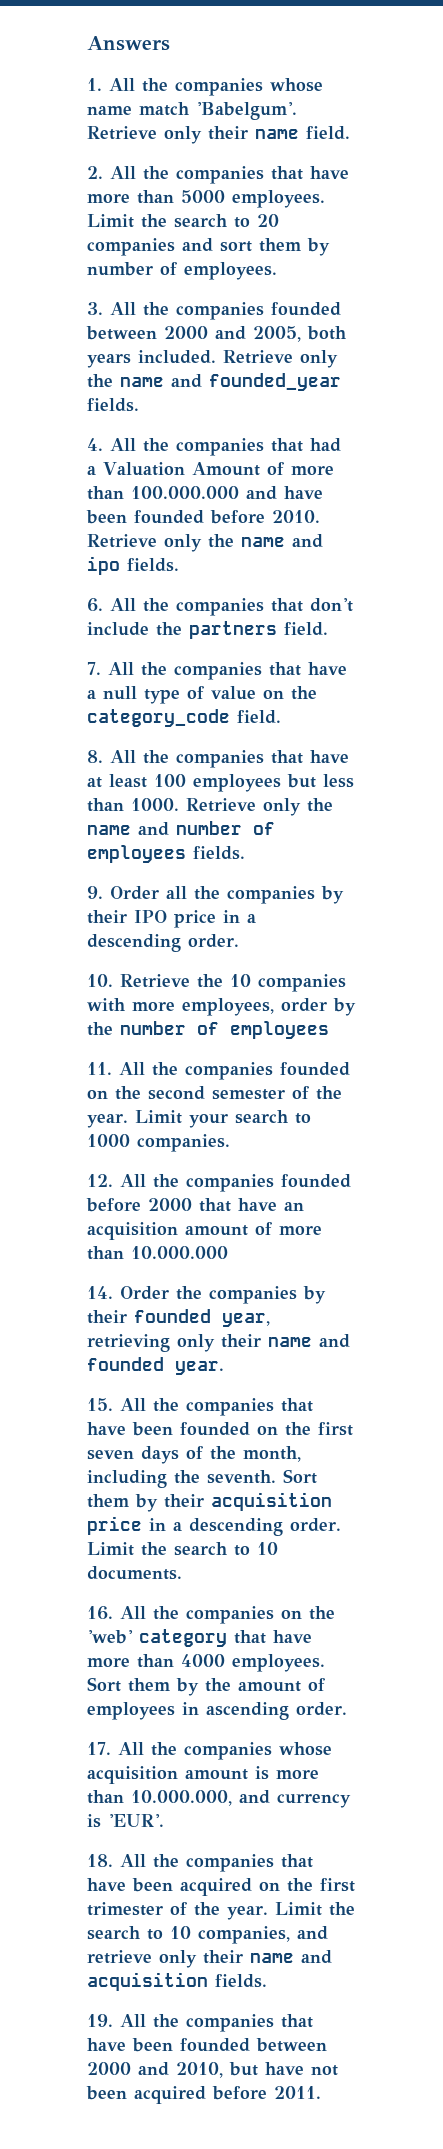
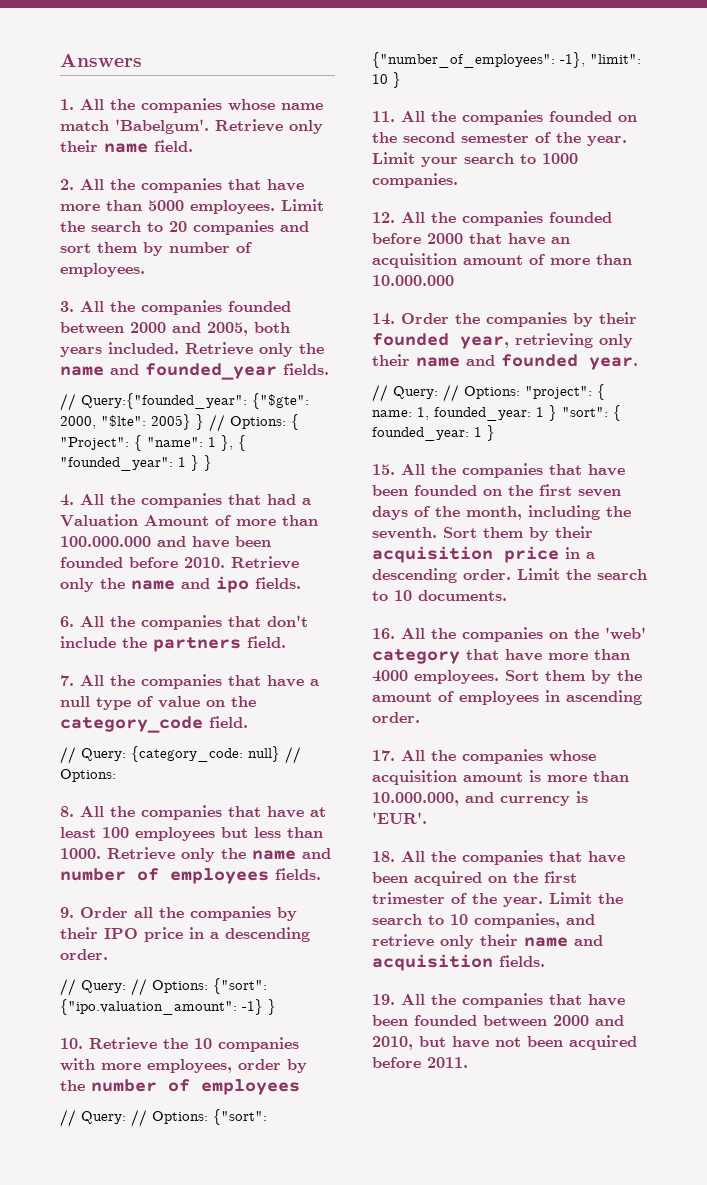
+ // Query:{"founded_year": {"$gte": 2000, "$lte": 2005} } // Options: { "Project": { "name": 1 }, { "founded_year": 1 } }
+ // Query: {category_code: null} // Options:
+ // Query: // Options: {"sort": {"ipo.valuation_amount": -1} }
+ // Query: // Options: {"sort": {"number_of_employees": -1}, "limit": 10 }
+ // Query: // Options: "project": { name: 1, founded_year: 1 } "sort": { founded_year: 1 }

